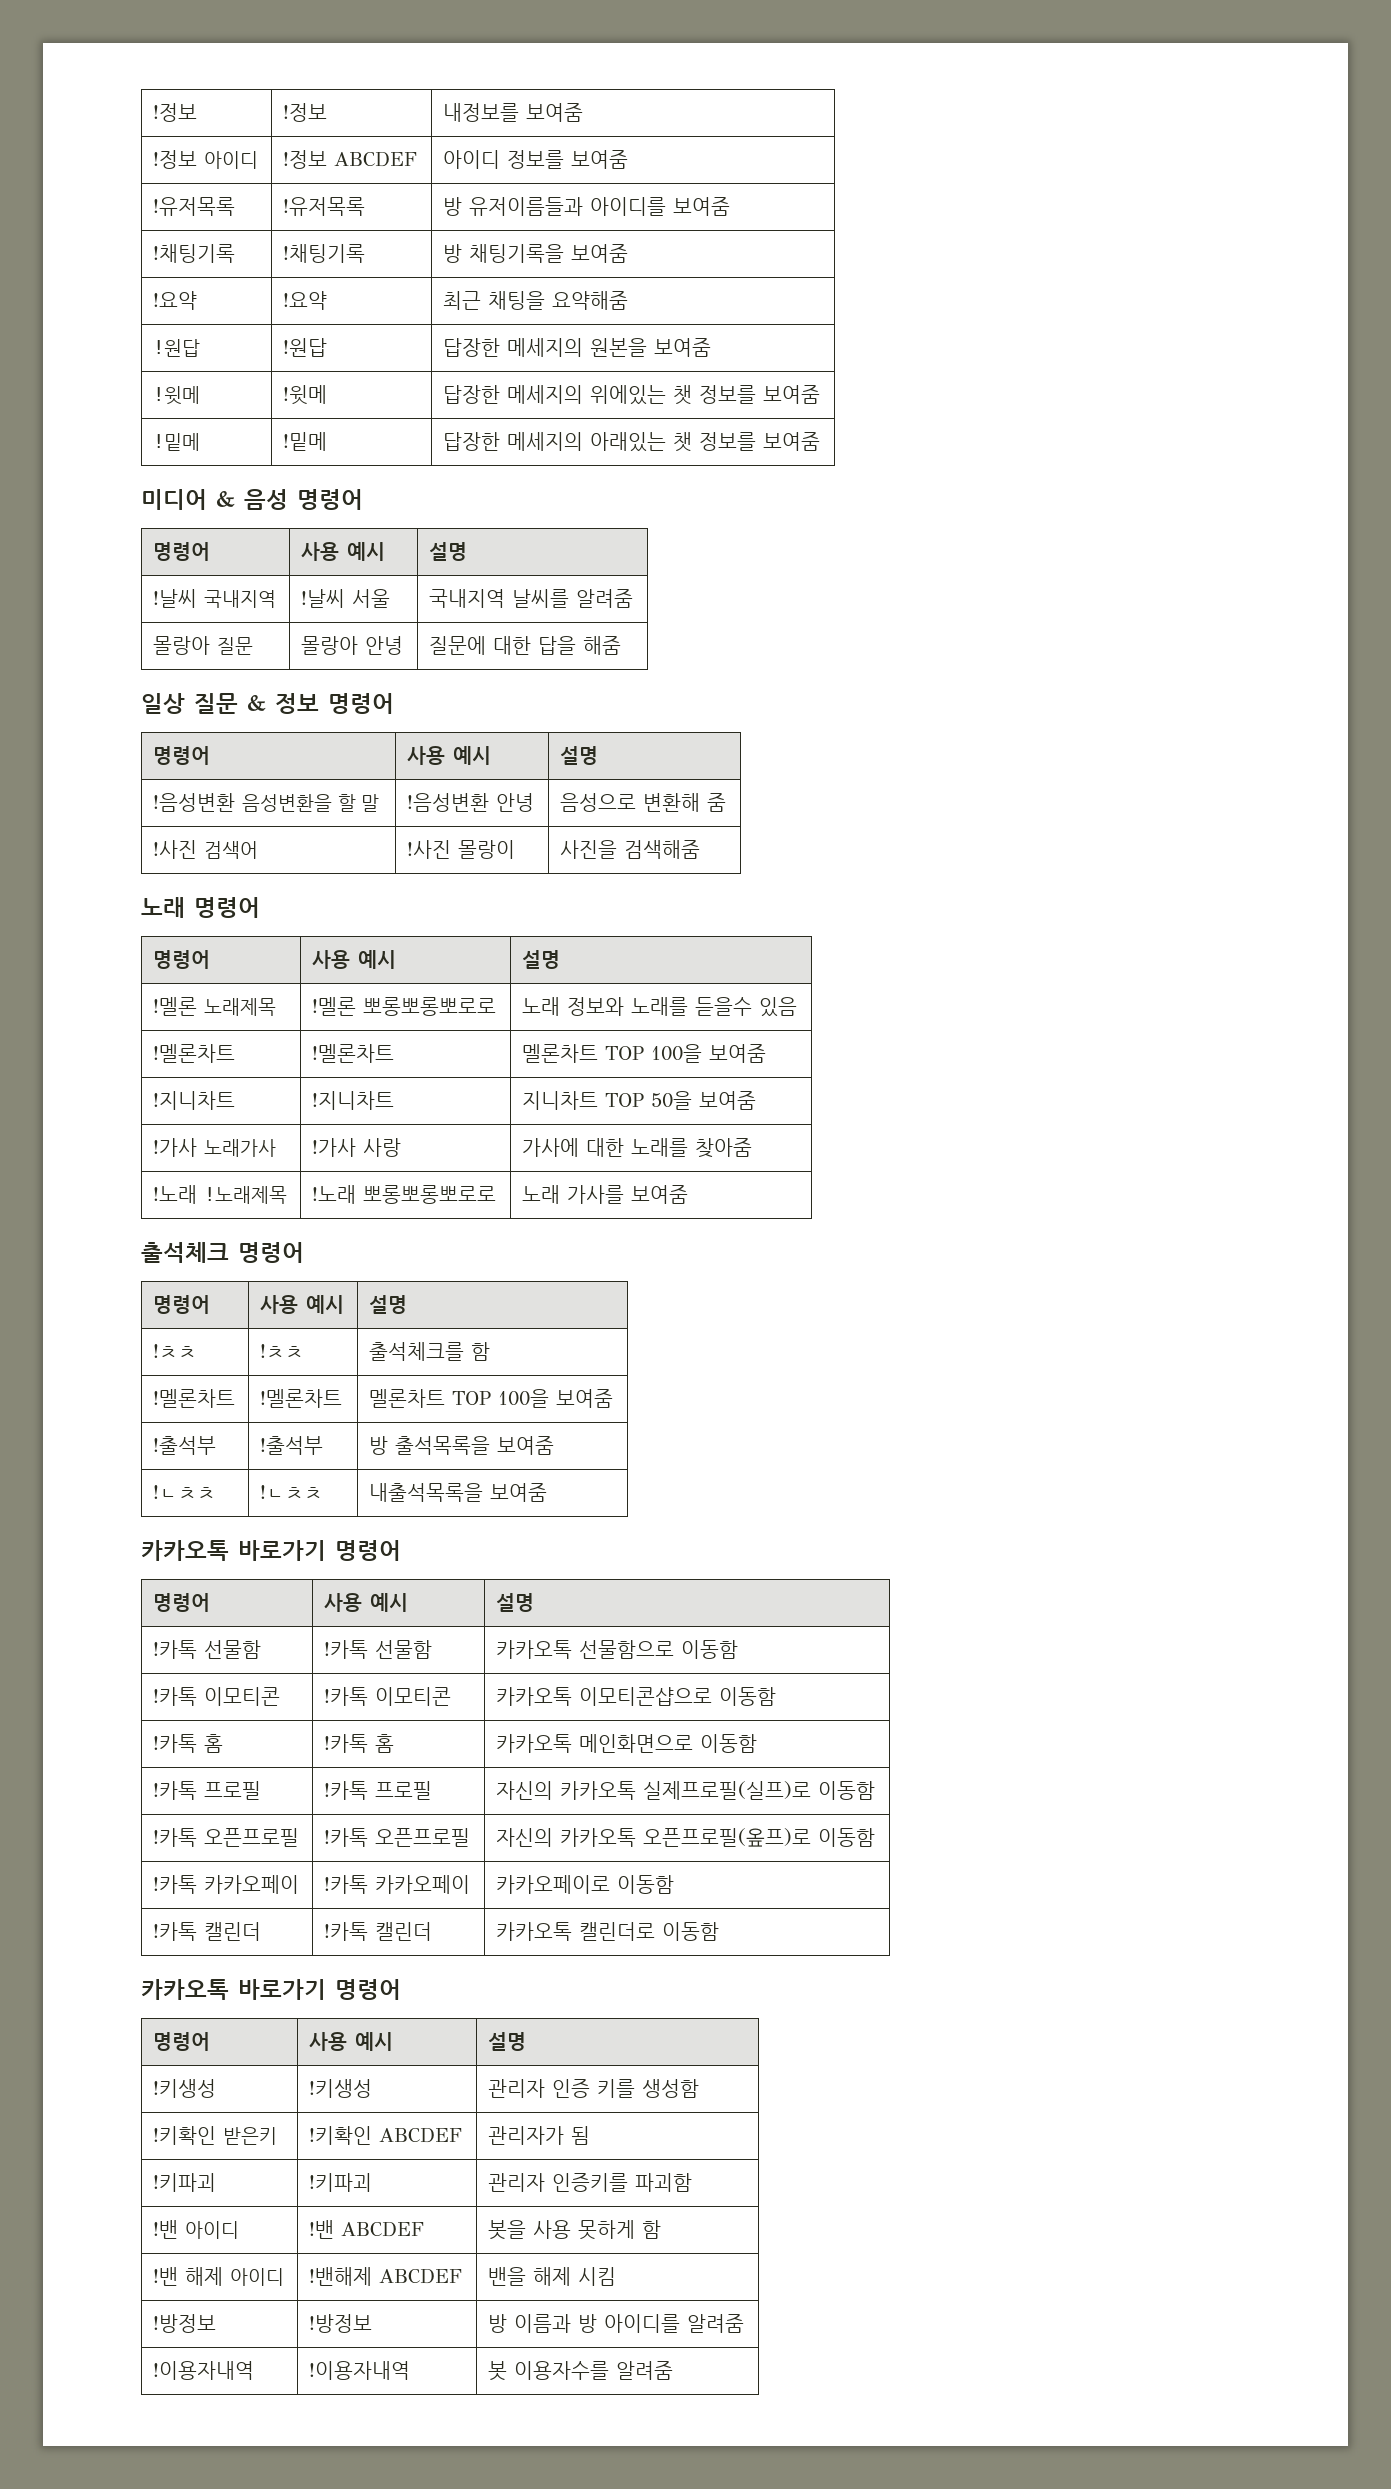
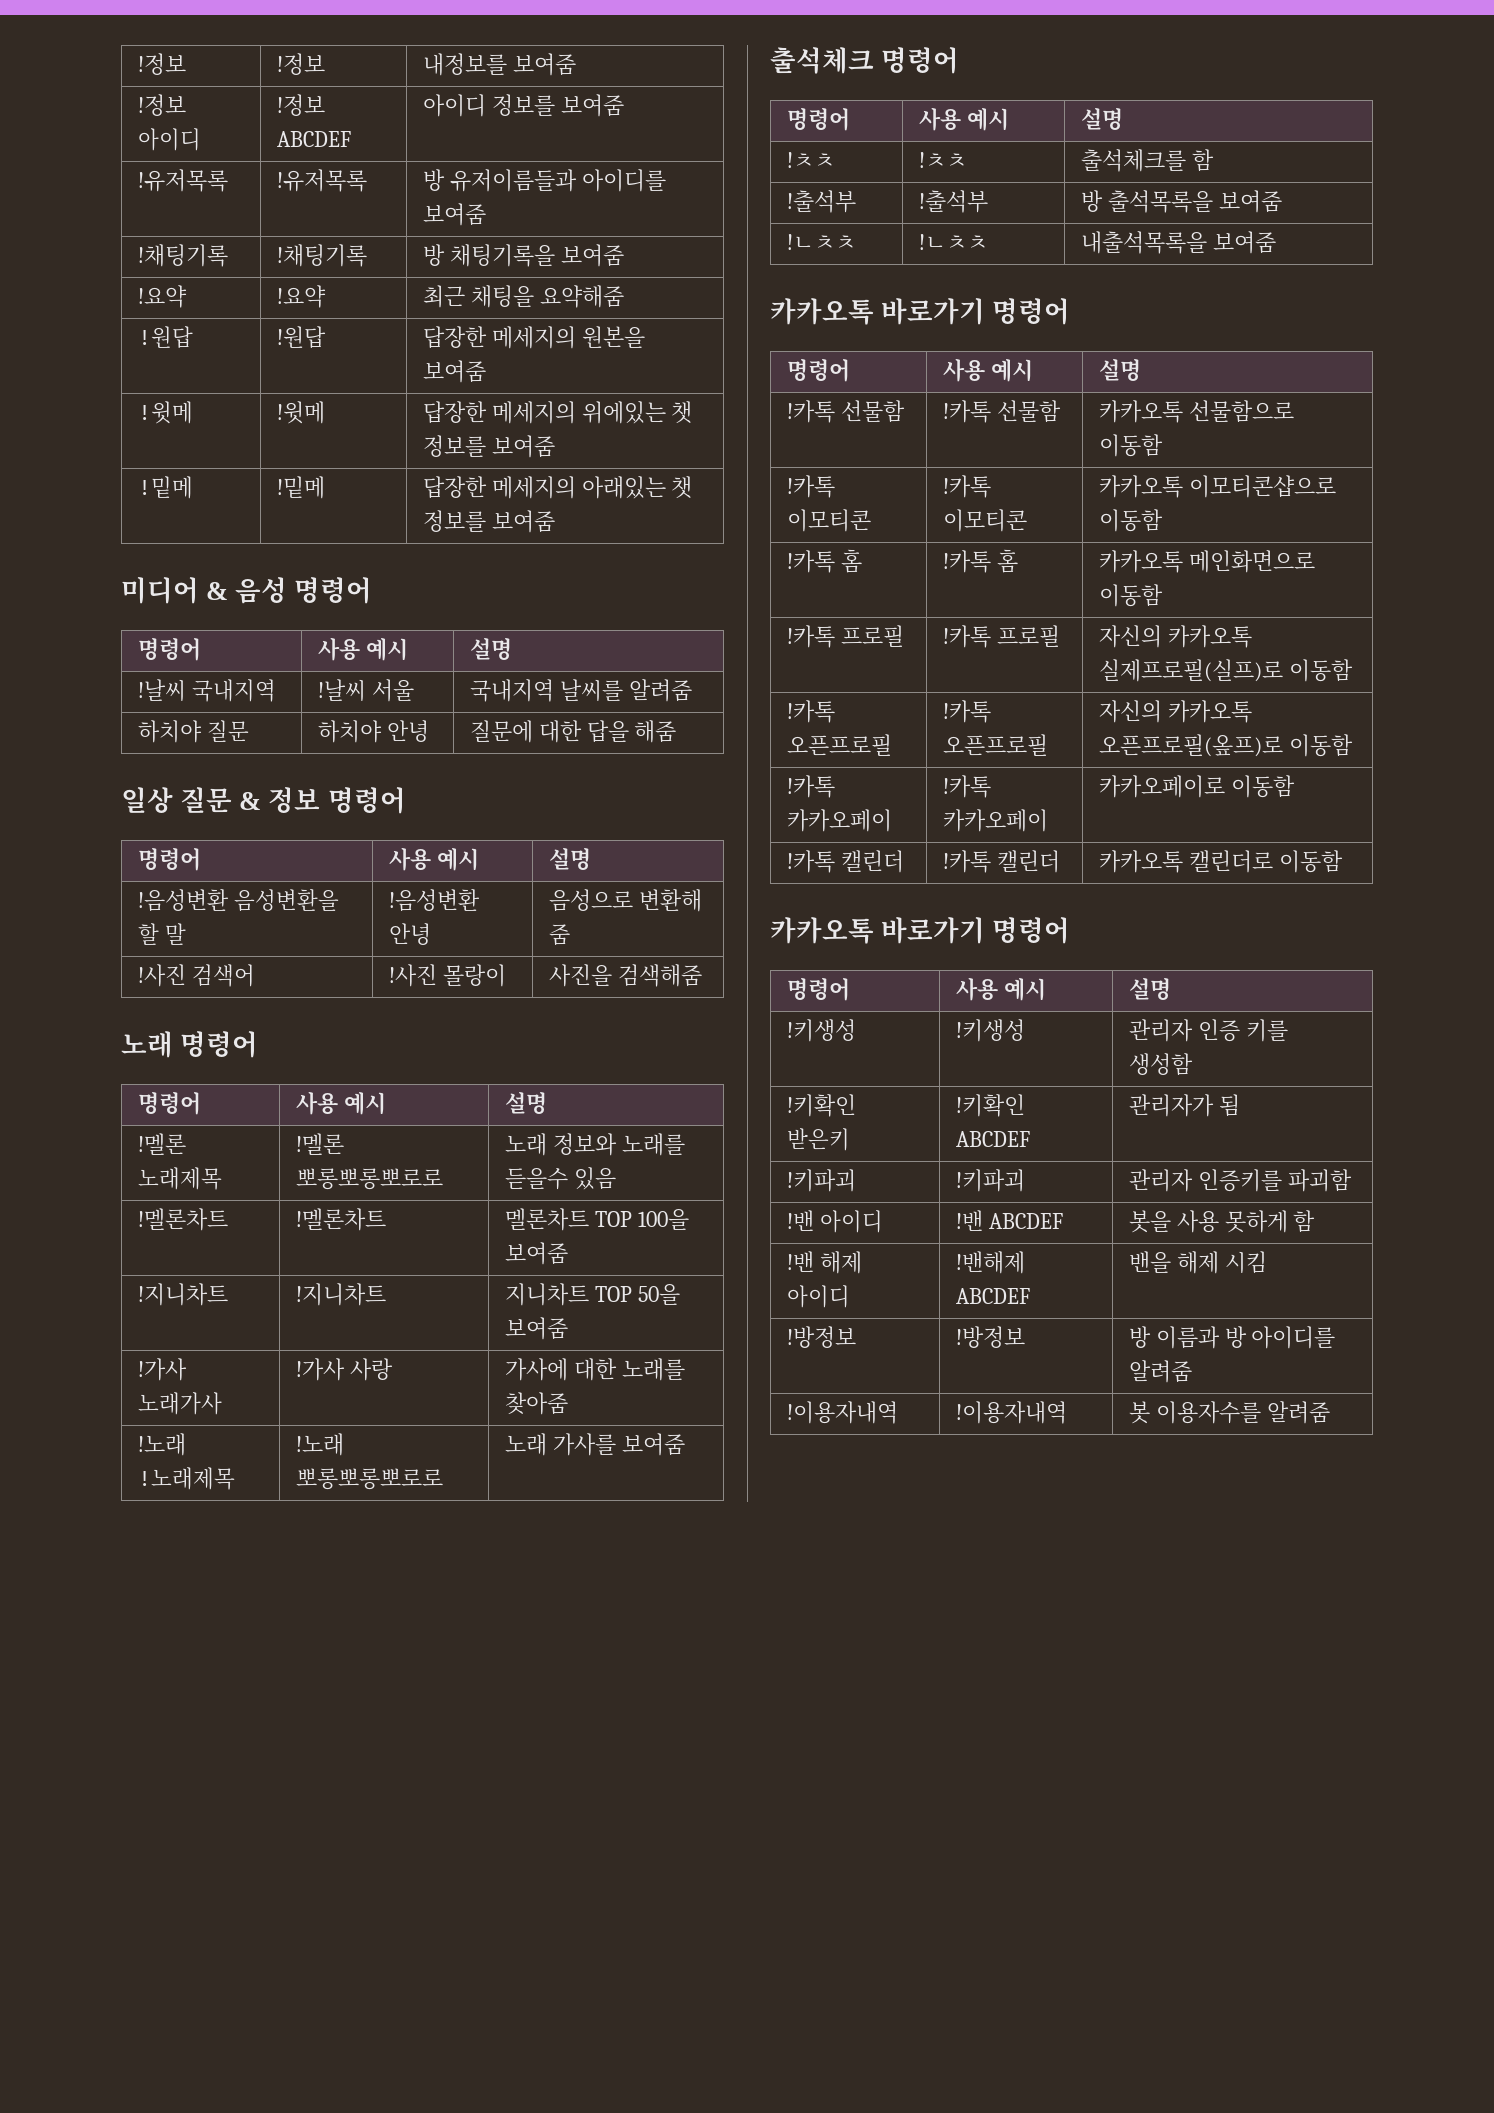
- 몰랑아 질문 | 몰랑아 안녕 | 질문에 대한 답을 해줌
+ 하치야 질문 | 하치야 안녕 | 질문에 대한 답을 해줌
  !ㅊㅊ | !ㅊㅊ | 출석체크를 함
- !멜론차트 | !멜론차트 | 멜론차트 TOP 100을 보여줌

